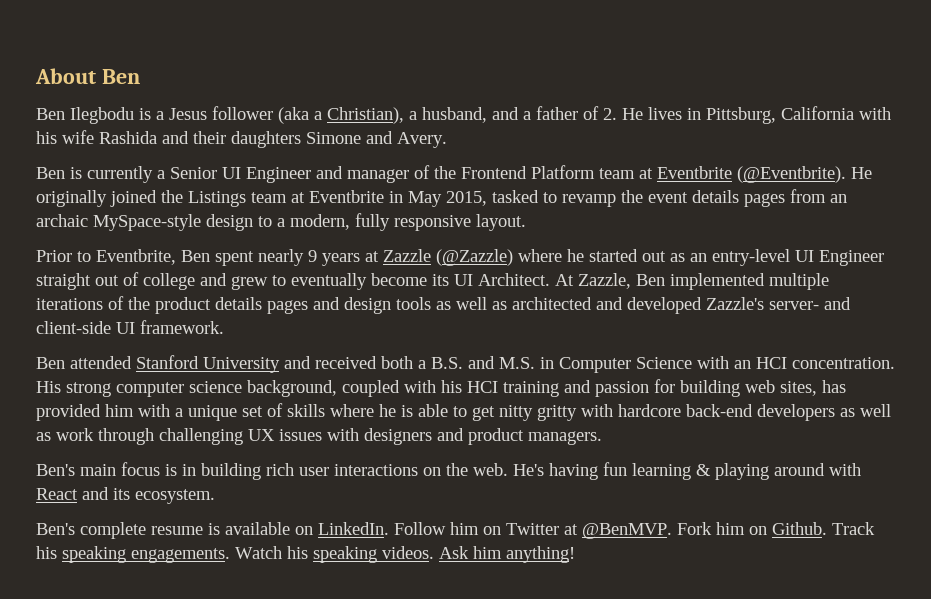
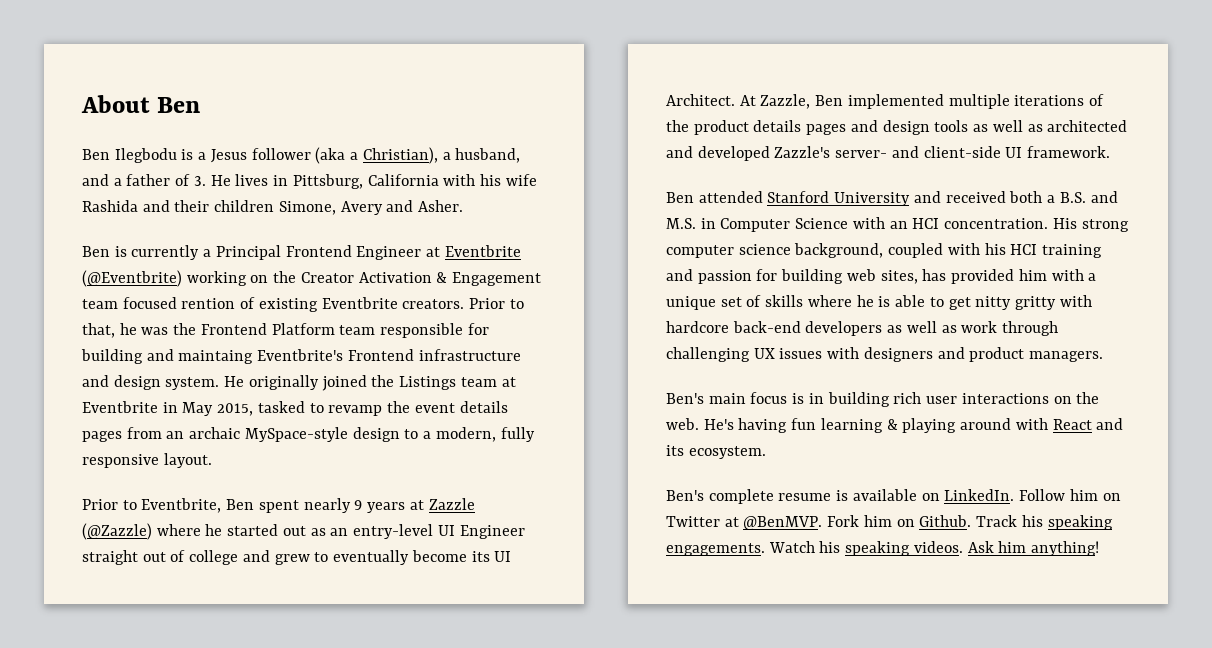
- Ben Ilegbodu is a Jesus follower (aka a Christian), a husband, and a father of 2. He lives in Pittsburg, California with his wife Rashida and their daughters Simone and Avery.
+ Ben Ilegbodu is a Jesus follower (aka a Christian), a husband, and a father of 3. He lives in Pittsburg, California with his wife Rashida and their children Simone, Avery and Asher.
- Ben is currently a Senior UI Engineer and manager of the Frontend Platform team at Eventbrite (@Eventbrite).
+ Ben is currently a Principal Frontend Engineer at Eventbrite (@Eventbrite) working on the Creator Activation & Engagement team focused rention of existing Eventbrite creators. Prior to that, he was the Frontend Platform team responsible for building and maintaing Eventbrite's Frontend infrastructure and design system.

